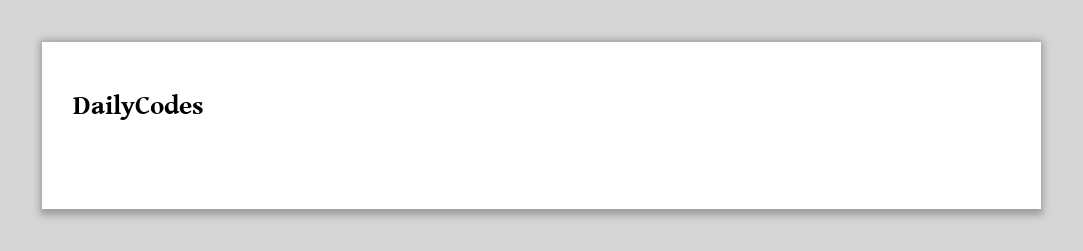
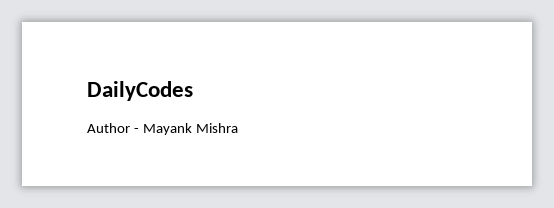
+ Author - Mayank Mishra

